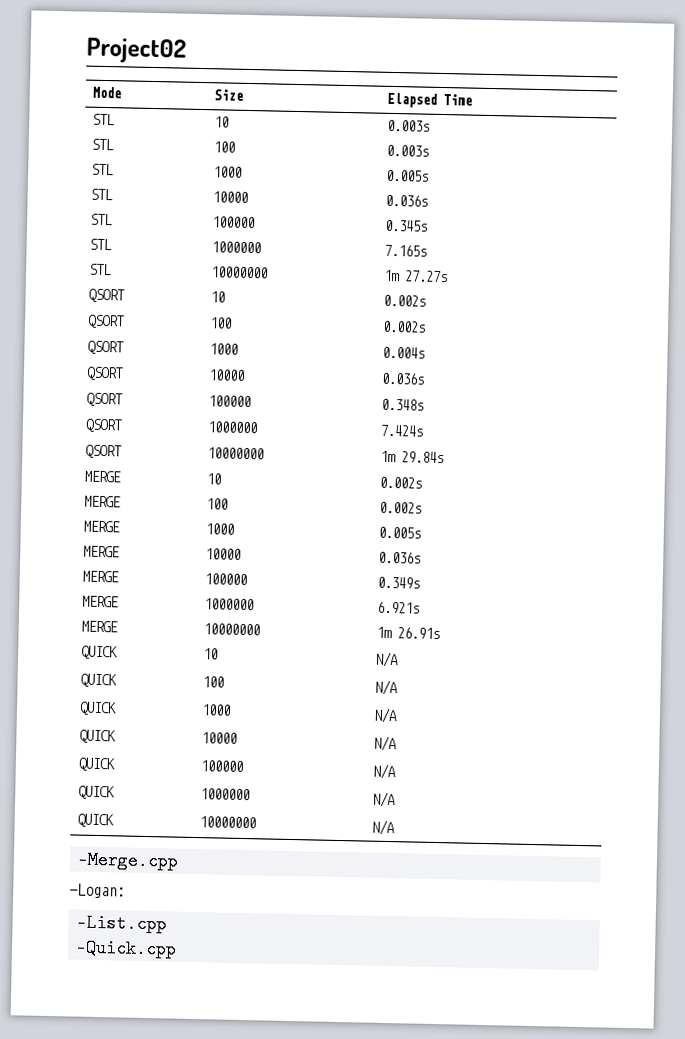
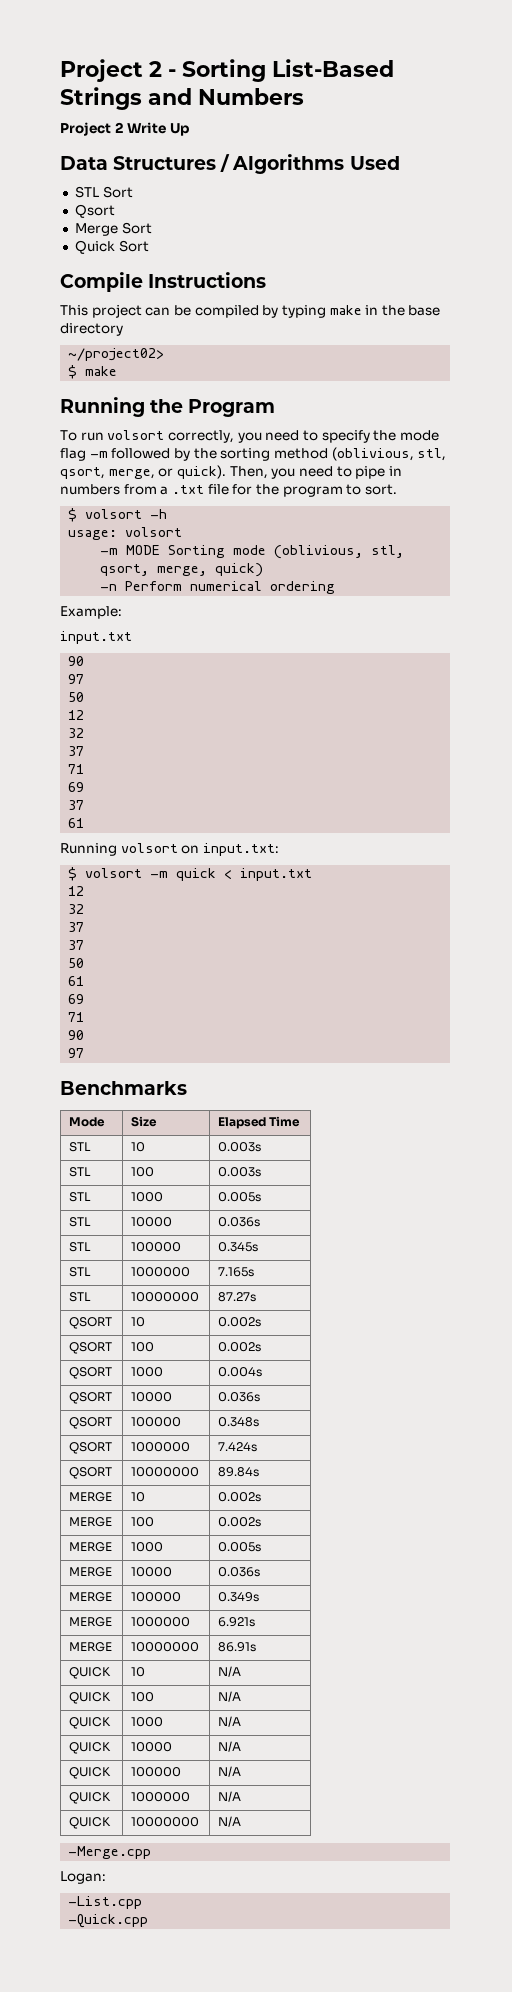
- Project02
+ Project 2 - Sorting List-Based Strings and Numbers
+ Project 2 Write Up
+ Data Structures / Algorithms Used
+ STL Sort
+ Qsort
+ Merge Sort
+ Quick Sort
+ Compile Instructions
+ This project can be compiled by typing make in the base directory
+ ~/project02>
+ $ make
+ Running the Program
+ To run volsort correctly, you need to specify the mode flag -m followed by the sorting method (oblivious, stl, qsort, merge, or quick). Then, you need to pipe in numbers from a .txt file for the program to sort.
+ $ volsort -h
+ usage: volsort
+ -m MODE Sorting mode (oblivious, stl, qsort, merge, quick)
+ -n Perform numerical ordering
+ Example:
+ input.txt
+ 90
+ 97
+ 50
+ 12
+ 32
+ 37
+ 71
+ 69
+ 37
+ 61
+ Running volsort on input.txt:
+ $ volsort -m quick < input.txt
+ 12
+ 32
+ 37
+ 37
+ 50
+ 61
+ 69
+ 71
+ 90
+ 97
+ Benchmarks
- STL | 10000000 | 1m 27.27s
+ STL | 10000000 | 87.27s
- QSORT | 10000000 | 1m 29.84s
+ QSORT | 10000000 | 89.84s
- MERGE | 10000000 | 1m 26.91s
+ MERGE | 10000000 | 86.91s
- -Logan:
+ Logan:

